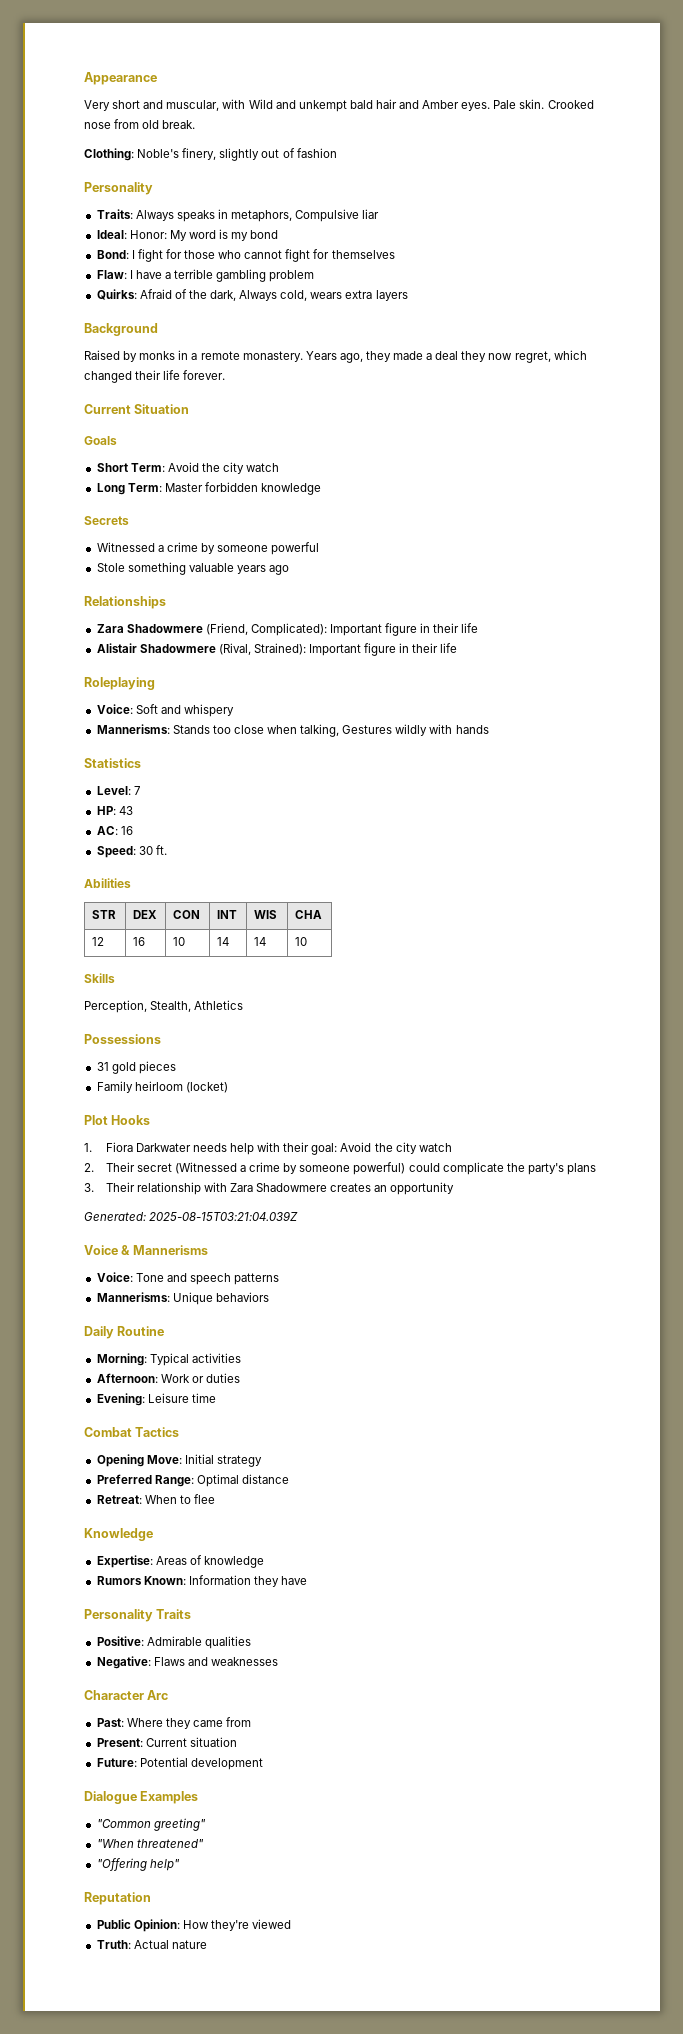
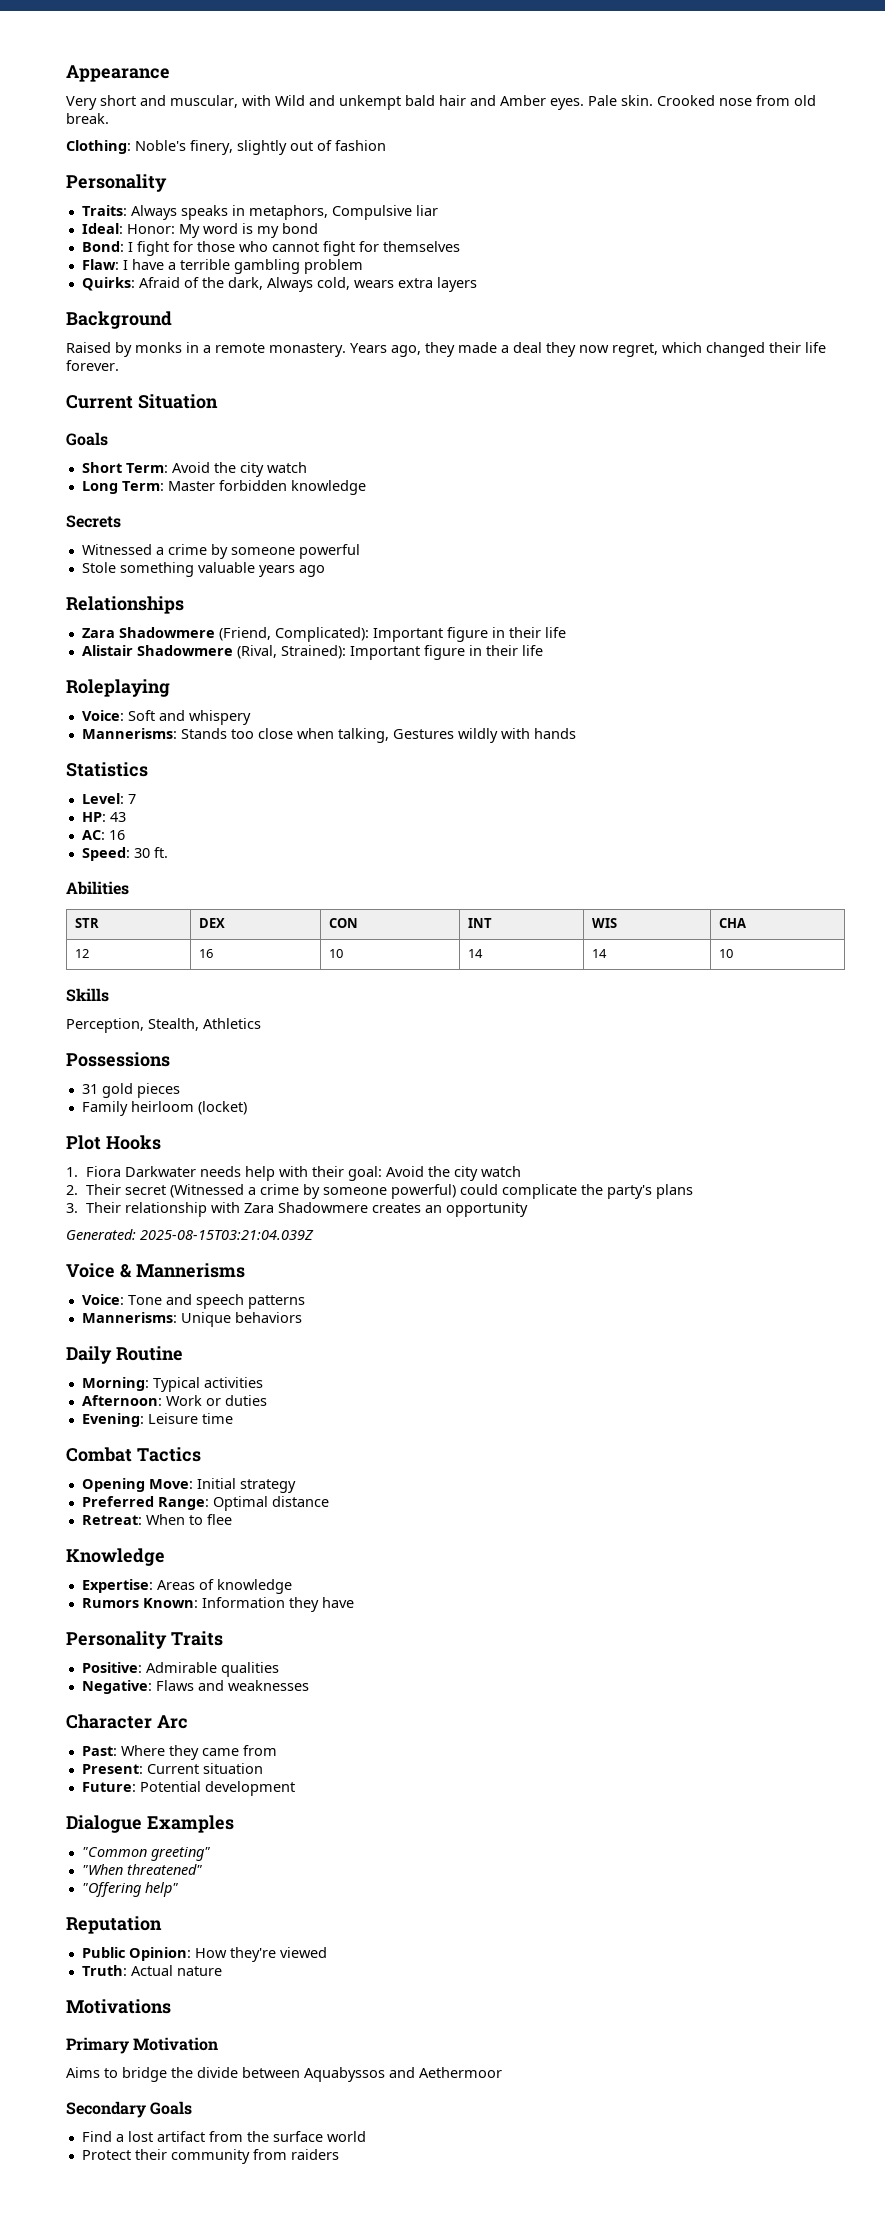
+ Motivations
+ Primary Motivation
+ Aims to bridge the divide between Aquabyssos and Aethermoor
+ Secondary Goals
+ Find a lost artifact from the surface world
+ Protect their community from raiders

